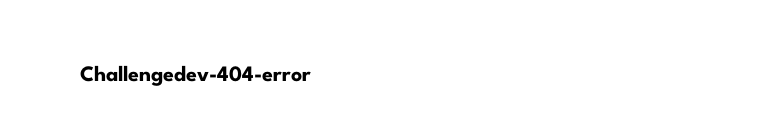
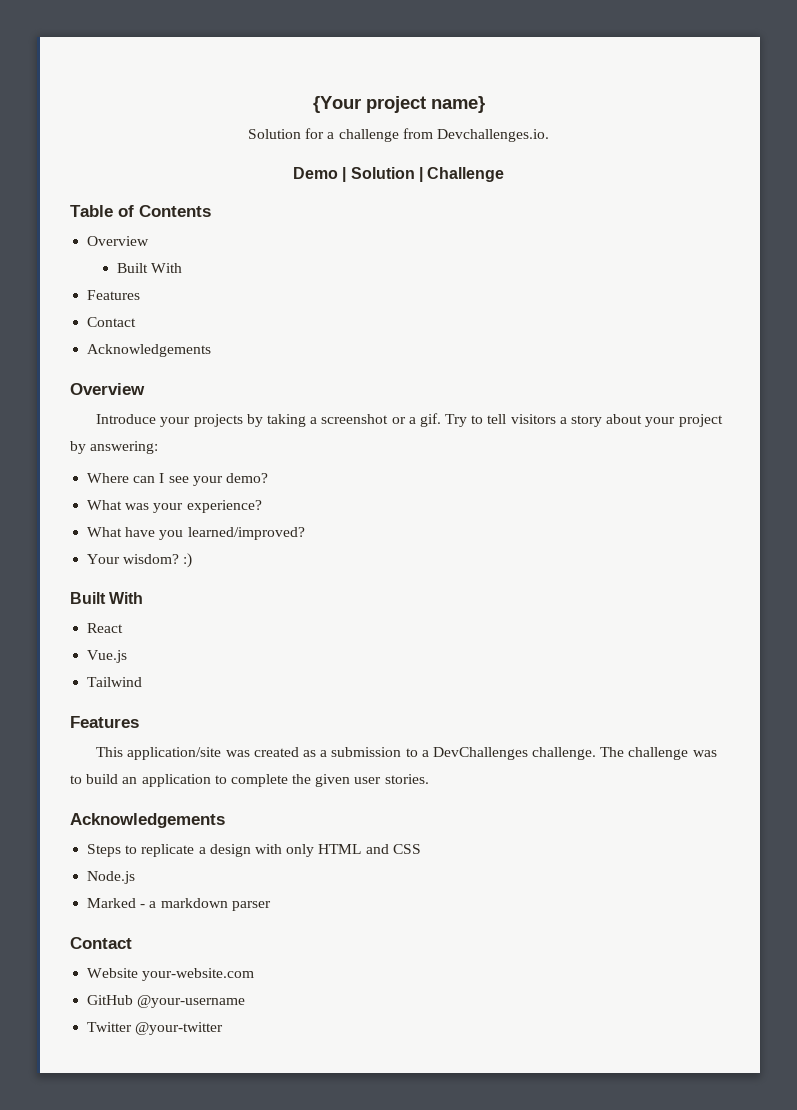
- Challengedev-404-error
+ {Your project name}
+ Solution for a challenge from Devchallenges.io.
+ Demo | Solution | Challenge
+ Table of Contents
+ Overview
+ Built With
+ Features
+ Contact
+ Acknowledgements
+ Overview
+ Introduce your projects by taking a screenshot or a gif. Try to tell visitors a story about your project by answering:
+ Where can I see your demo?
+ What was your experience?
+ What have you learned/improved?
+ Your wisdom? :)
+ Built With
+ React
+ Vue.js
+ Tailwind
+ Features
+ This application/site was created as a submission to a DevChallenges challenge. The challenge was to build an application to complete the given user stories.
+ Acknowledgements
+ Steps to replicate a design with only HTML and CSS
+ Node.js
+ Marked - a markdown parser
+ Contact
+ Website your-website.com
+ GitHub @your-username
+ Twitter @your-twitter

